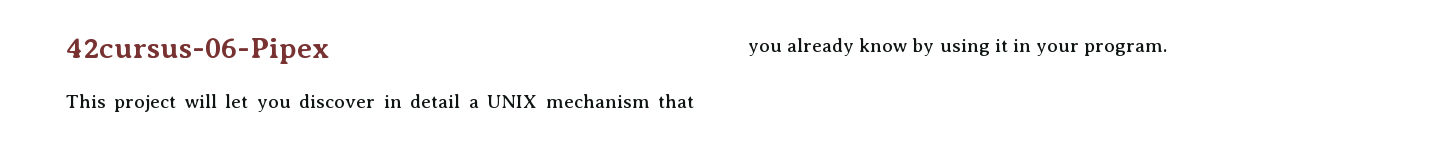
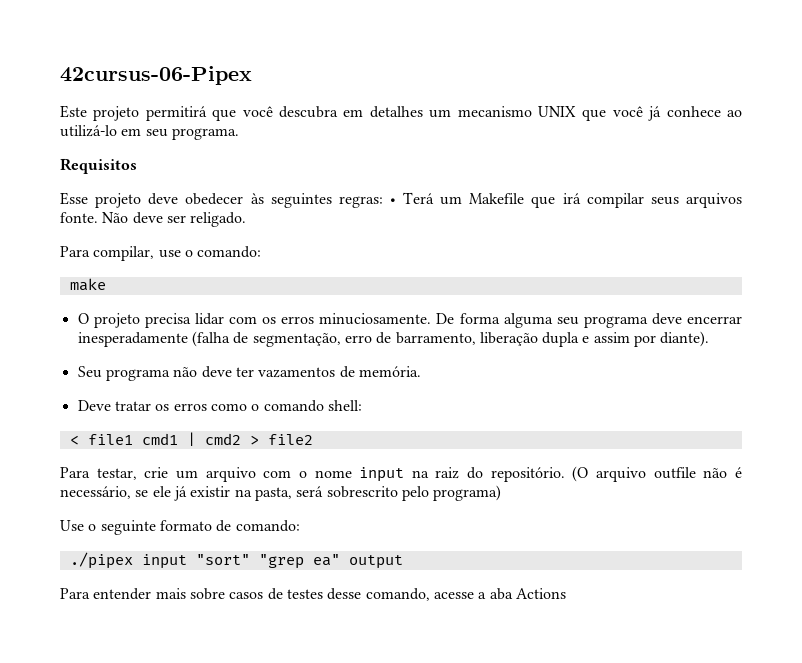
- This project will let you discover in detail a UNIX mechanism that you already know by using it in your program.
+ Este projeto permitirá que você descubra em detalhes um mecanismo UNIX que você já conhece ao utilizá-lo em seu programa.
+ Requisitos
+ Esse projeto deve obedecer às seguintes regras: • Terá um Makefile que irá compilar seus arquivos fonte. Não deve ser religado.
+ Para compilar, use o comando:
+ make
+ O projeto precisa lidar com os erros minuciosamente. De forma alguma seu programa deve encerrar inesperadamente (falha de segmentação, erro de barramento, liberação dupla e assim por diante).
+ Seu programa não deve ter vazamentos de memória.
+ Deve tratar os erros como o comando shell:
+ < file1 cmd1 | cmd2 > file2
+ Para testar, crie um arquivo com o nome input na raiz do repositório. (O arquivo outfile não é necessário, se ele já existir na pasta, será sobrescrito pelo programa)
+ Use o seguinte formato de comando:
+ ./pipex input "sort" "grep ea" output
+ Para entender mais sobre casos de testes desse comando, acesse a aba Actions

